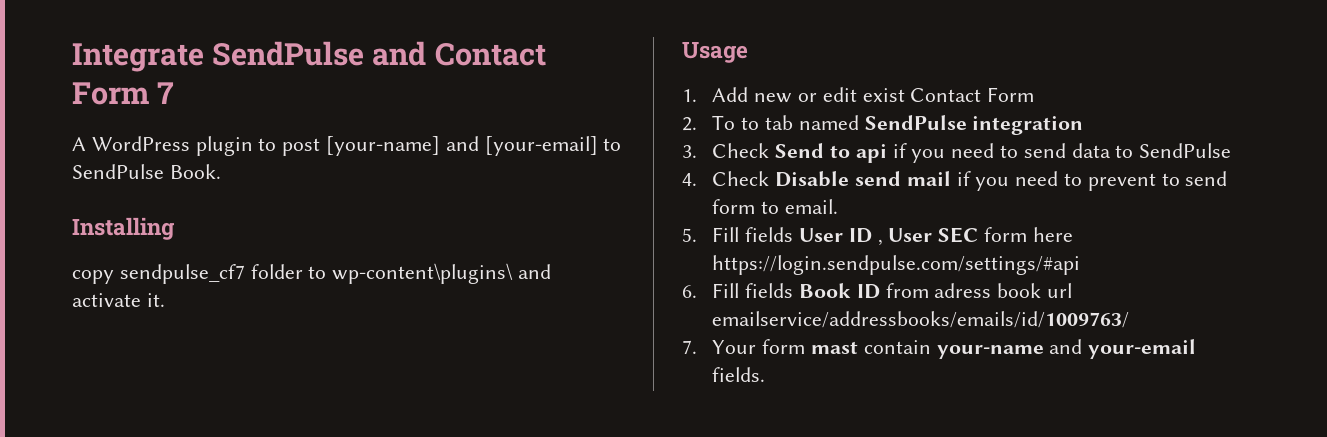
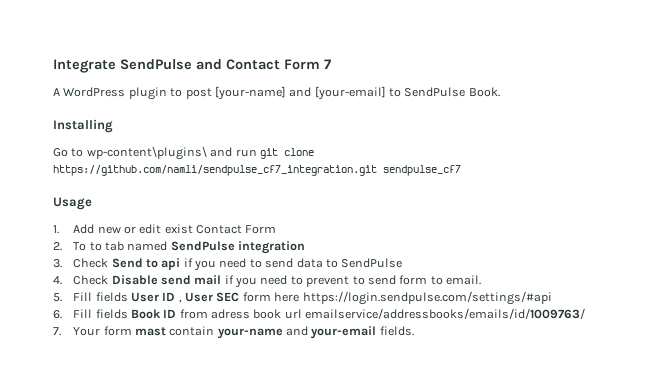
- copy sendpulse_cf7 folder to wp-content\plugins\ and activate it.
+ Go to wp-content\plugins\ and run git clone https://github.com/namli/sendpulse_cf7_integration.git sendpulse_cf7

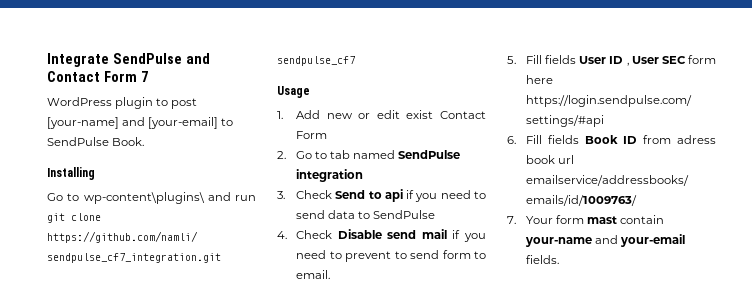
- A WordPress plugin to post [your-name] and [your-email] to SendPulse Book.
+ WordPress plugin to post [your-name] and [your-email] to SendPulse Book.
- 2. To to tab named SendPulse integration
+ 2. Go to tab named SendPulse integration

